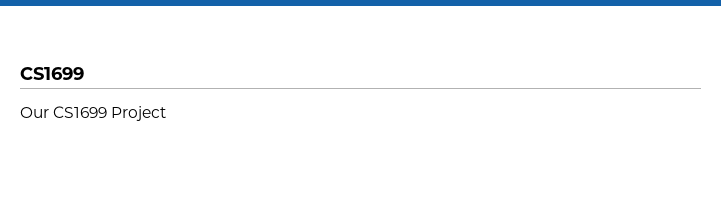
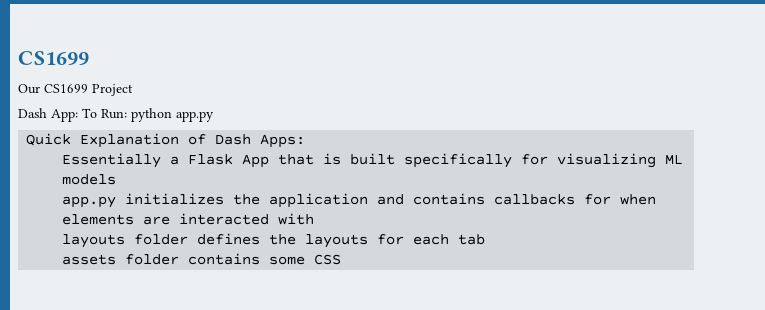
+ Dash App: To Run: python app.py
+ Quick Explanation of Dash Apps:
+ Essentially a Flask App that is built specifically for visualizing ML models
+ app.py initializes the application and contains callbacks for when elements are interacted with
+ layouts folder defines the layouts for each tab
+ assets folder contains some CSS

